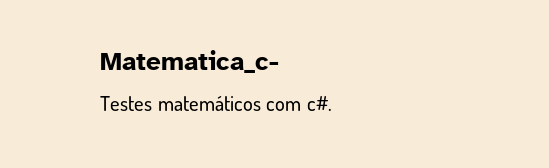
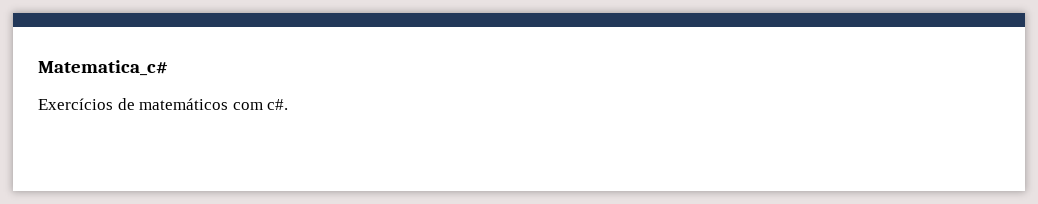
- Matematica_c-
- Testes matemáticos com c#.
+ Matematica_c#
+ Exercícios de matemáticos com c#.

